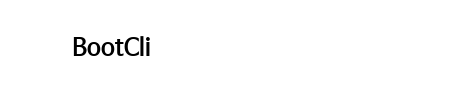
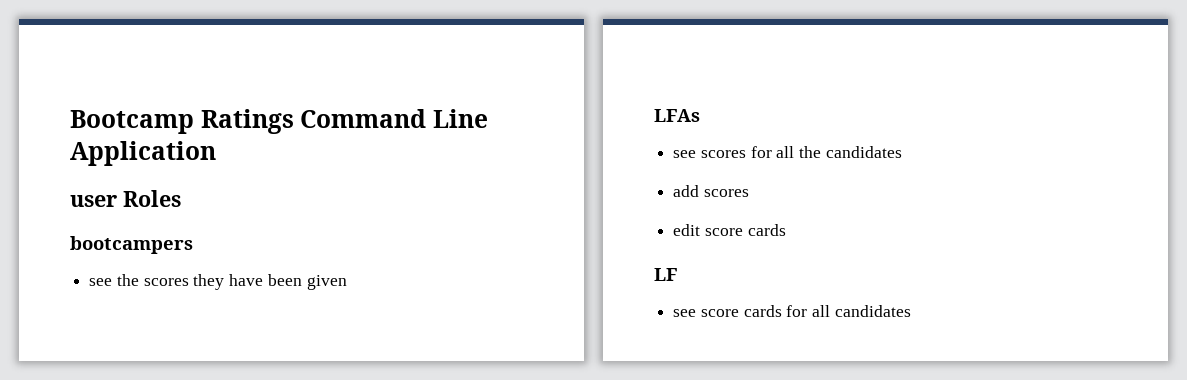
- BootCli
+ Bootcamp Ratings Command Line Application
+ user Roles
+ bootcampers
+ see the scores they have been given
+ LFAs
+ see scores for all the candidates
+ add scores
+ edit score cards
+ LF
+ see score cards for all candidates

